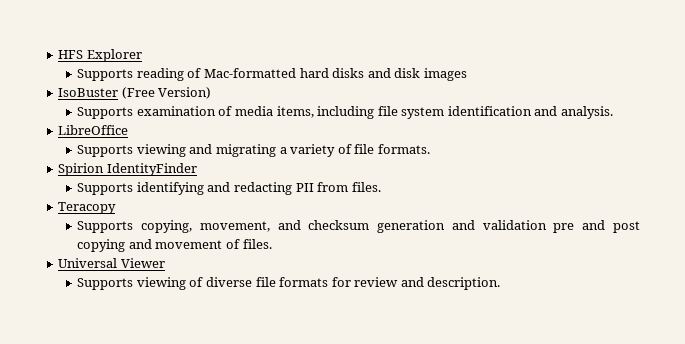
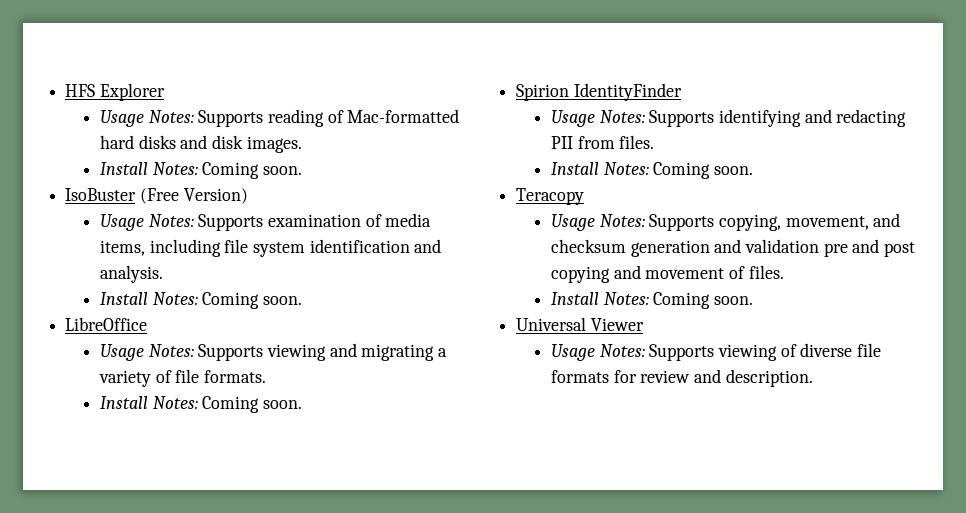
- Supports reading of Mac-formatted hard disks and disk images
+ Usage Notes: Supports reading of Mac-formatted hard disks and disk images.
+ Install Notes: Coming soon.
- Supports examination of media items, including file system identification and analysis.
+ Usage Notes: Supports examination of media items, including file system identification and analysis.
+ Install Notes: Coming soon.
- Supports viewing and migrating a variety of file formats.
+ Usage Notes: Supports viewing and migrating a variety of file formats.
+ Install Notes: Coming soon.
- Supports identifying and redacting PII from files.
+ Usage Notes: Supports identifying and redacting PII from files.
+ Install Notes: Coming soon.
- Supports copying, movement, and checksum generation and validation pre and post copying and movement of files.
+ Usage Notes: Supports copying, movement, and checksum generation and validation pre and post copying and movement of files.
+ Install Notes: Coming soon.
- Supports viewing of diverse file formats for review and description.
+ Usage Notes: Supports viewing of diverse file formats for review and description.

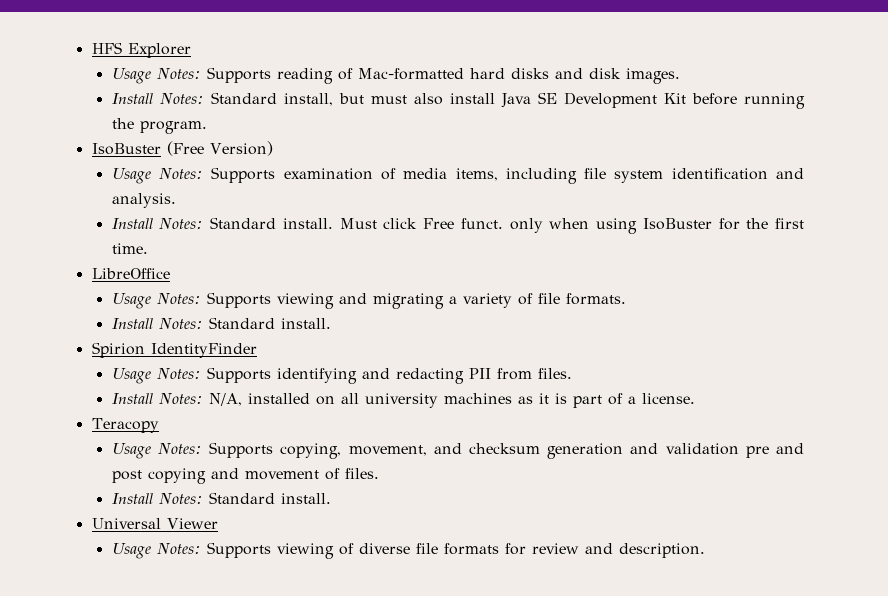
  Usage Notes: Supports reading of Mac-formatted hard disks and disk images.
- Install Notes: Coming soon.
+ Install Notes: Standard install, but must also install Java SE Development Kit before running the program.
  Usage Notes: Supports examination of media items, including file system identification and analysis.
- Install Notes: Coming soon.
+ Install Notes: Standard install. Must click Free funct. only when using IsoBuster for the first time.
  Usage Notes: Supports viewing and migrating a variety of file formats.
- Install Notes: Coming soon.
+ Install Notes: Standard install.
  Usage Notes: Supports identifying and redacting PII from files.
- Install Notes: Coming soon.
+ Install Notes: N/A, installed on all university machines as it is part of a license.
  Usage Notes: Supports copying, movement, and checksum generation and validation pre and post copying and movement of files.
- Install Notes: Coming soon.
+ Install Notes: Standard install.

